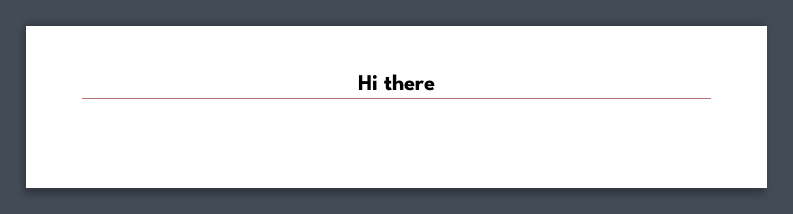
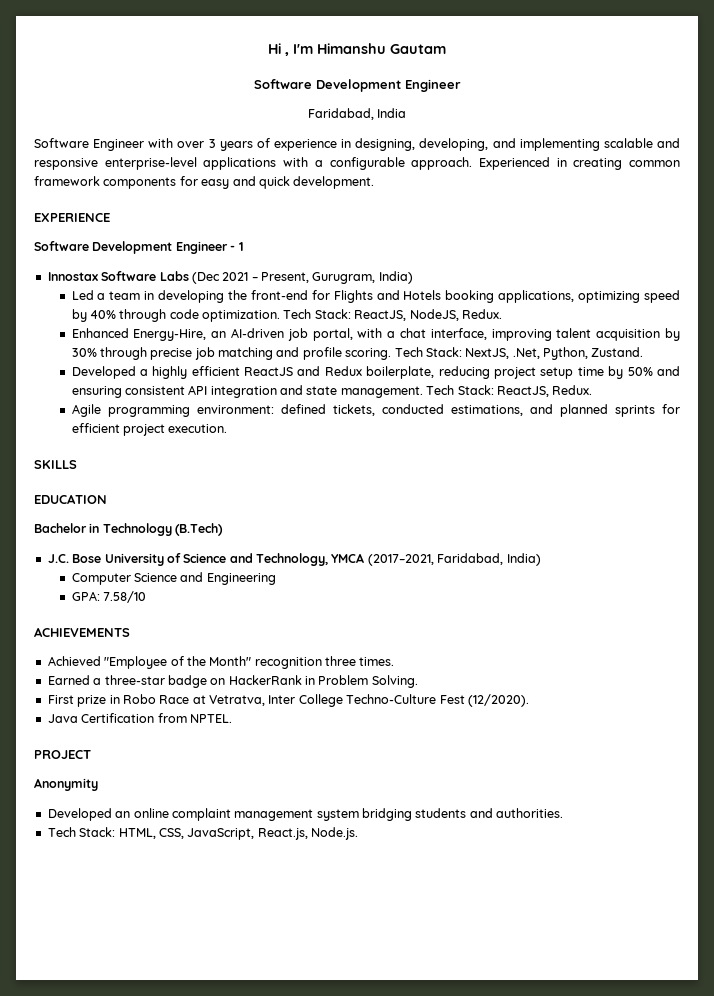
- Hi there
+ Hi , I'm Himanshu Gautam
+ Software Development Engineer
+ Faridabad, India
+ Software Engineer with over 3 years of experience in designing, developing, and implementing scalable and responsive enterprise-level applications with a configurable approach. Experienced in creating common framework components for easy and quick development.
+ EXPERIENCE
+ Software Development Engineer - 1
+ Innostax Software Labs (Dec 2021 – Present, Gurugram, India)
+ Led a team in developing the front-end for Flights and Hotels booking applications, optimizing speed by 40% through code optimization. Tech Stack: ReactJS, NodeJS, Redux.
+ Enhanced Energy-Hire, an AI-driven job portal, with a chat interface, improving talent acquisition by 30% through precise job matching and profile scoring. Tech Stack: NextJS, .Net, Python, Zustand.
+ Developed a highly efficient ReactJS and Redux boilerplate, reducing project setup time by 50% and ensuring consistent API integration and state management. Tech Stack: ReactJS, Redux.
+ Agile programming environment: defined tickets, conducted estimations, and planned sprints for efficient project execution.
+ SKILLS
+ EDUCATION
+ Bachelor in Technology (B.Tech)
+ J.C. Bose University of Science and Technology, YMCA (2017–2021, Faridabad, India)
+ Computer Science and Engineering
+ GPA: 7.58/10
+ ACHIEVEMENTS
+ Achieved "Employee of the Month" recognition three times.
+ Earned a three-star badge on HackerRank in Problem Solving.
+ First prize in Robo Race at Vetratva, Inter College Techno-Culture Fest (12/2020).
+ Java Certification from NPTEL.
+ PROJECT
+ Anonymity
+ Developed an online complaint management system bridging students and authorities.
+ Tech Stack: HTML, CSS, JavaScript, React.js, Node.js.

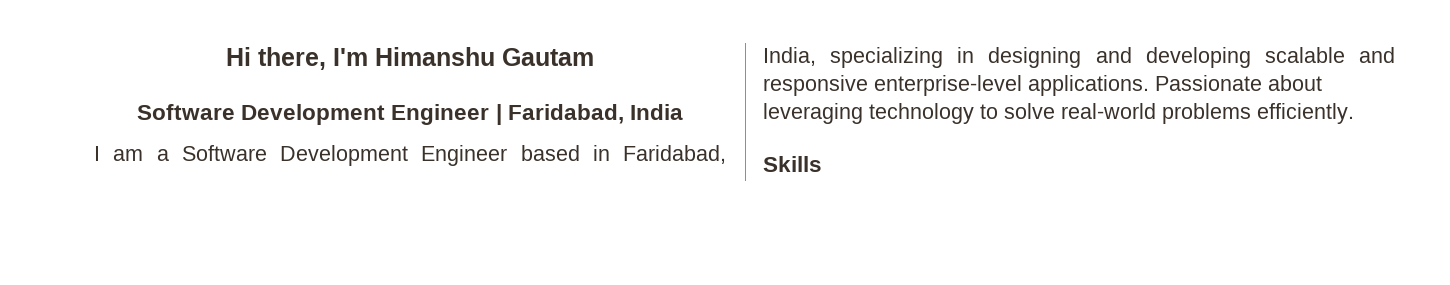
- Hi , I'm Himanshu Gautam
- Software Development Engineer
- Faridabad, India
+ Hi there, I'm Himanshu Gautam
+ Software Development Engineer | Faridabad, India
- Software Engineer with over 3 years of experience in designing, developing, and implementing scalable and responsive enterprise-level applications with a configurable approach. Experienced in creating common framework components for easy and quick development.
- EXPERIENCE
- Software Development Engineer - 1
- Innostax Software Labs (Dec 2021 – Present, Gurugram, India)
- Led a team in developing the front-end for Flights and Hotels booking applications, optimizing speed by 40% through code optimization. Tech Stack: ReactJS, NodeJS, Redux.
- Enhanced Energy-Hire, an AI-driven job portal, with a chat interface, improving talent acquisition by 30% through precise job matching and profile scoring. Tech Stack: NextJS, .Net, Python, Zustand.
- Developed a highly efficient ReactJS and Redux boilerplate, reducing project setup time by 50% and ensuring consistent API integration and state management. Tech Stack: ReactJS, Redux.
- Agile programming environment: defined tickets, conducted estimations, and planned sprints for efficient project execution.
- SKILLS
- EDUCATION
- Bachelor in Technology (B.Tech)
- J.C. Bose University of Science and Technology, YMCA (2017–2021, Faridabad, India)
- Computer Science and Engineering
- GPA: 7.58/10
- ACHIEVEMENTS
- Achieved "Employee of the Month" recognition three times.
- Earned a three-star badge on HackerRank in Problem Solving.
- First prize in Robo Race at Vetratva, Inter College Techno-Culture Fest (12/2020).
- Java Certification from NPTEL.
- PROJECT
- Anonymity
- Developed an online complaint management system bridging students and authorities.
- Tech Stack: HTML, CSS, JavaScript, React.js, Node.js.
+ I am a Software Development Engineer based in Faridabad, India, specializing in designing and developing scalable and responsive enterprise-level applications. Passionate about leveraging technology to solve real-world problems efficiently.
+ Skills

